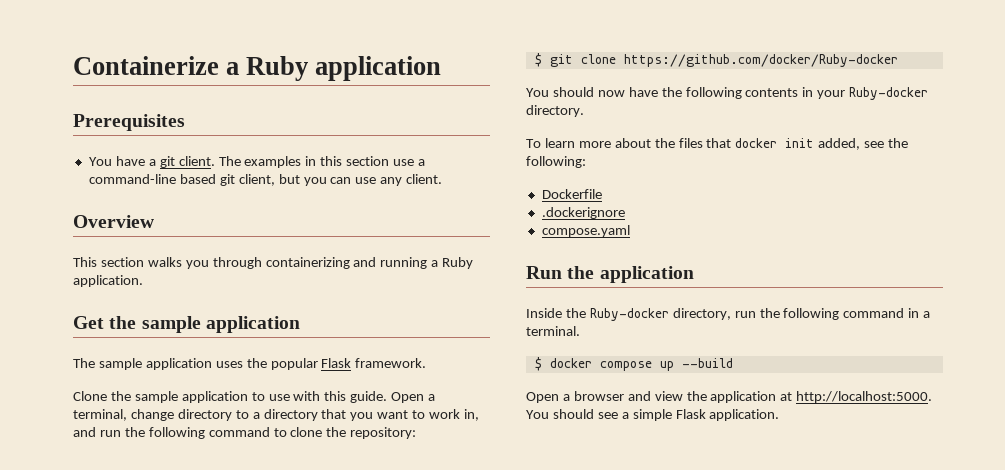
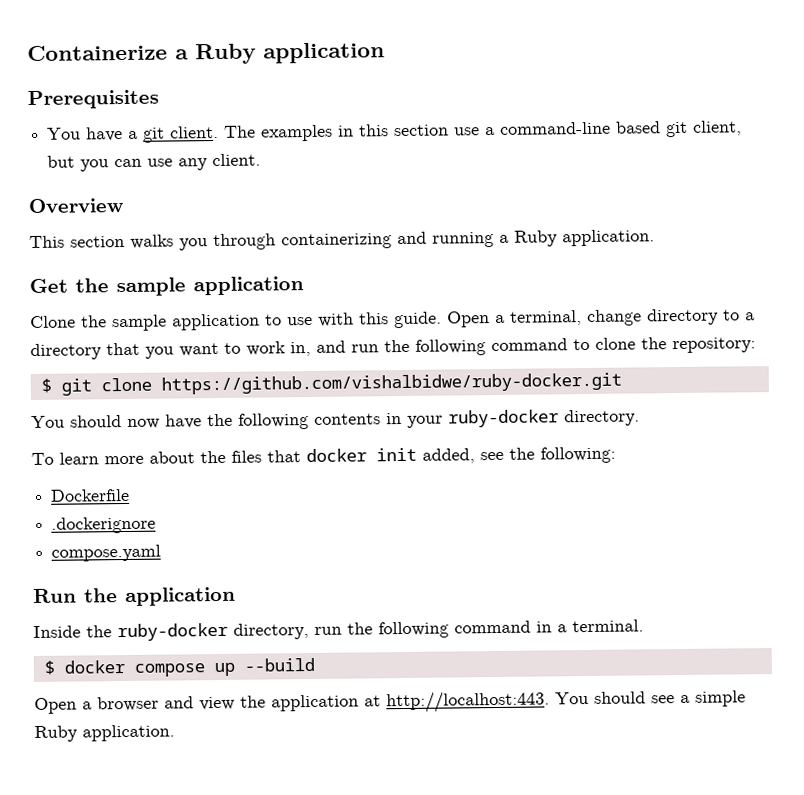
- The sample application uses the popular Flask framework.
- $ git clone https://github.com/docker/Ruby-docker
+ $ git clone https://github.com/vishalbidwe/ruby-docker.git
- You should now have the following contents in your Ruby-docker directory.
+ You should now have the following contents in your ruby-docker directory.
- Inside the Ruby-docker directory, run the following command in a terminal.
+ Inside the ruby-docker directory, run the following command in a terminal.
- Open a browser and view the application at http://localhost:5000.
+ Open a browser and view the application at http://localhost:443.
- You should see a simple Flask application.
+ You should see a simple Ruby application.

